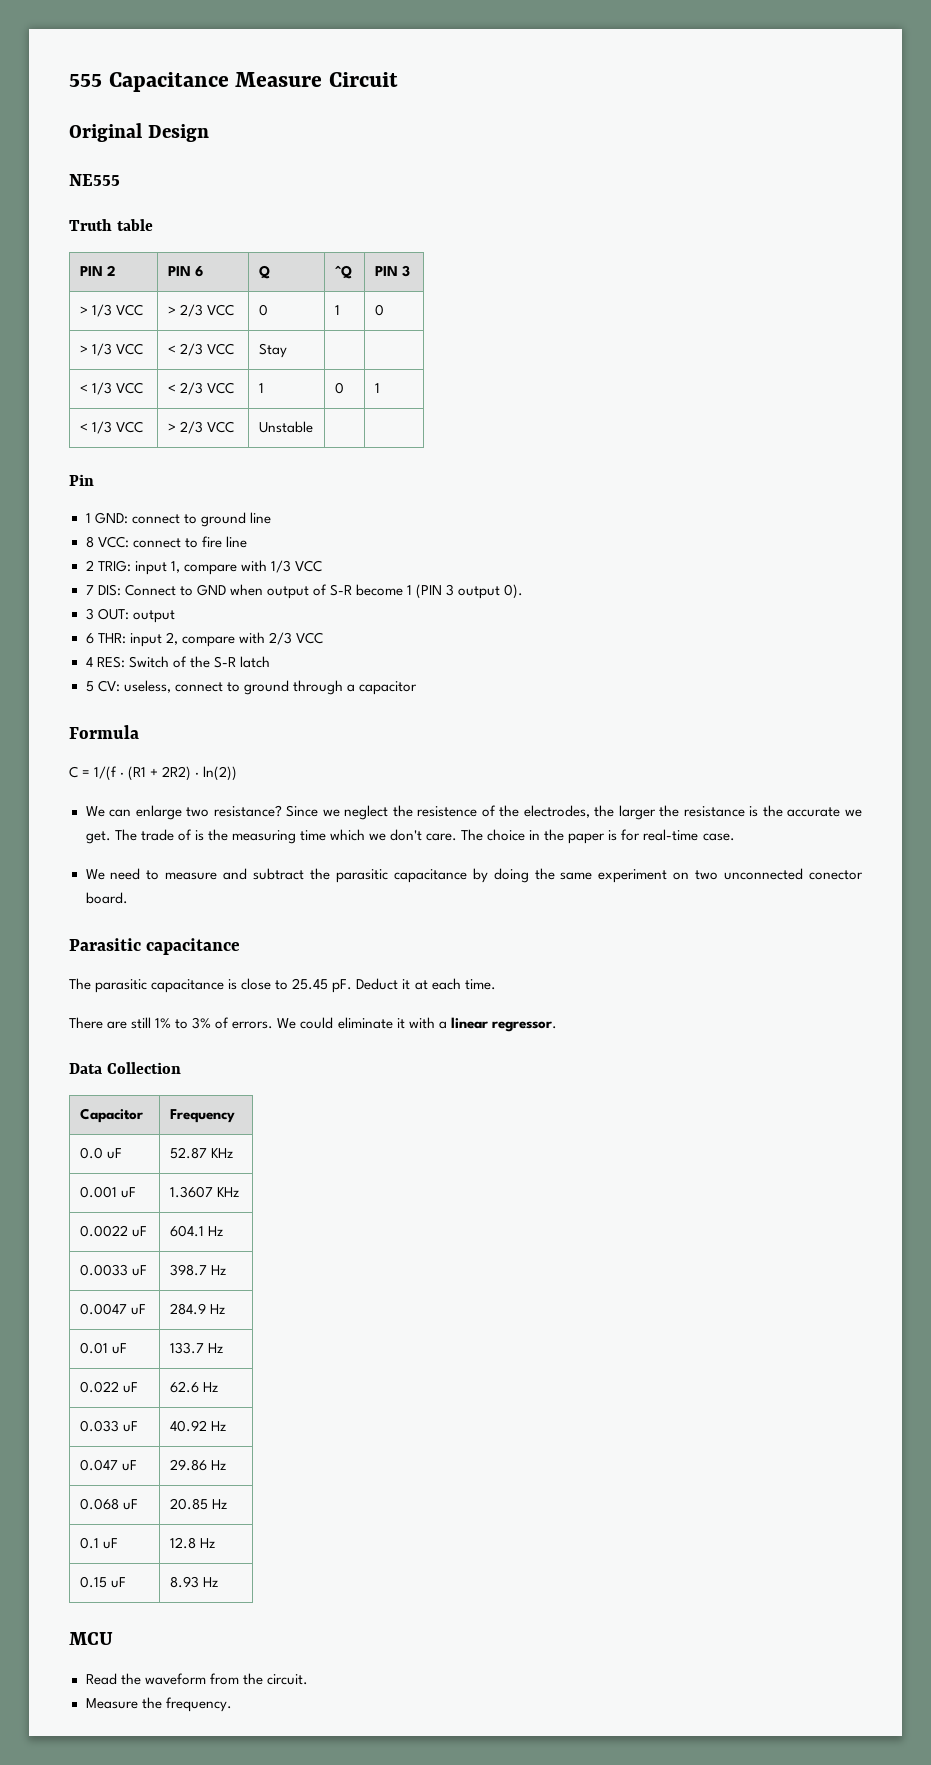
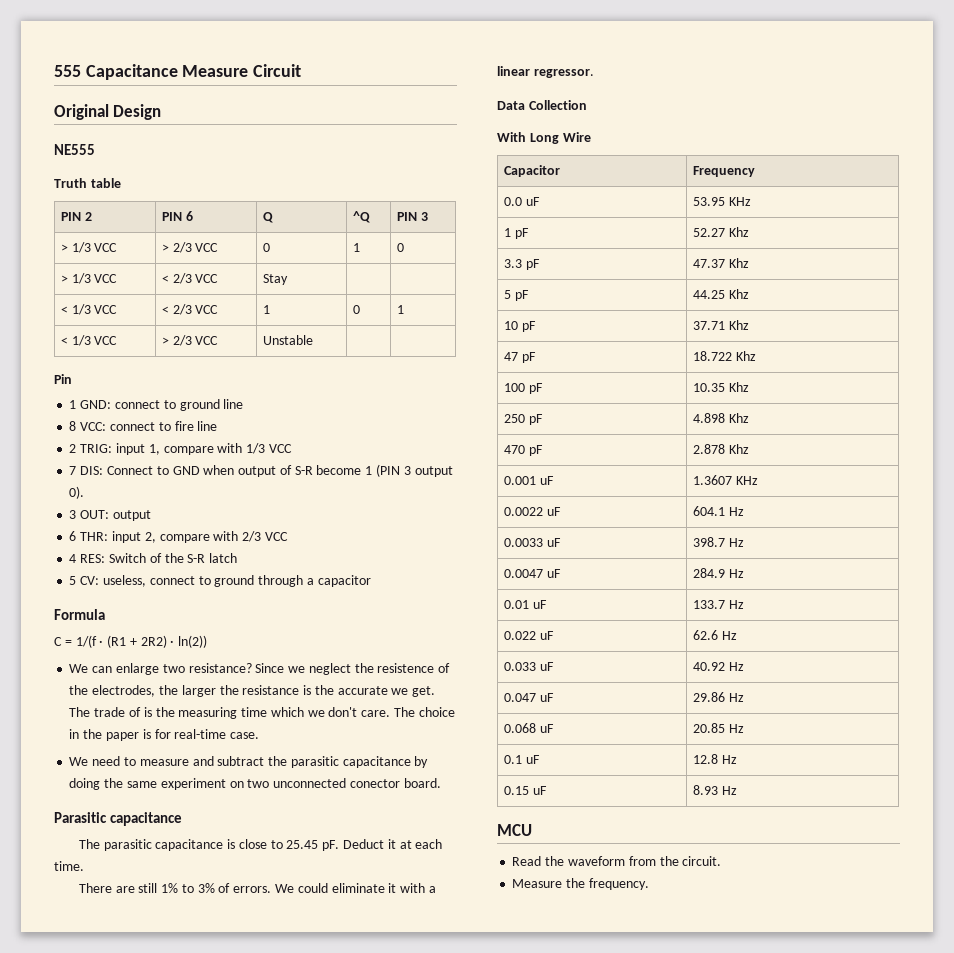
+ With Long Wire
- 0.0 uF | 52.87 KHz
+ 0.0 uF | 53.95 KHz
+ 1 pF | 52.27 Khz
+ 3.3 pF | 47.37 Khz
+ 5 pF | 44.25 Khz
+ 10 pF | 37.71 Khz
+ 47 pF | 18.722 Khz
+ 100 pF | 10.35 Khz
+ 250 pF | 4.898 Khz
+ 470 pF | 2.878 Khz

